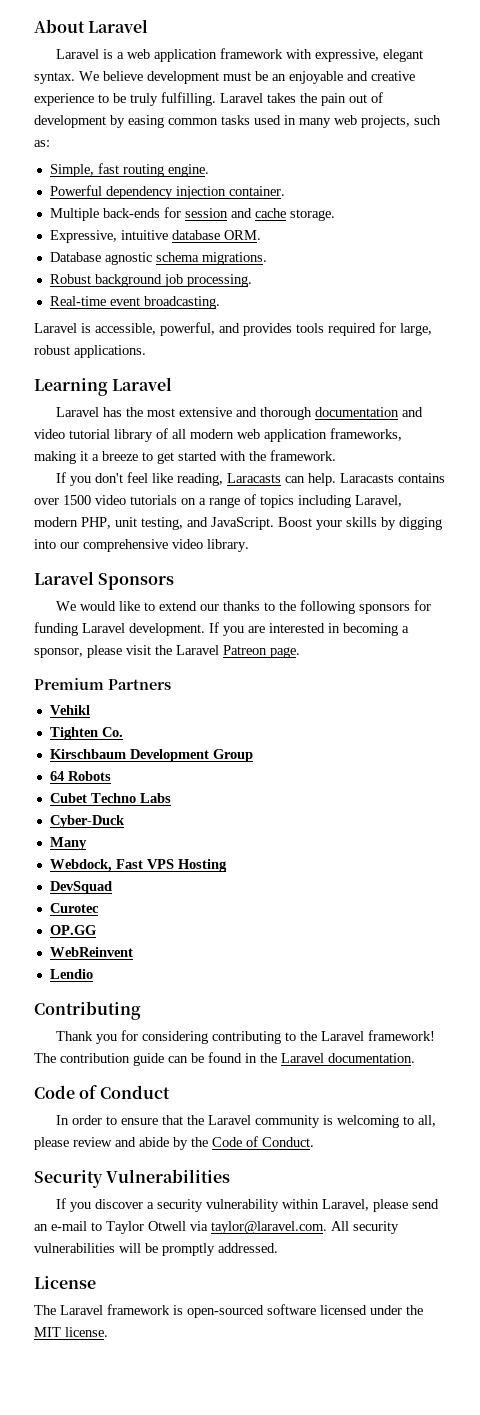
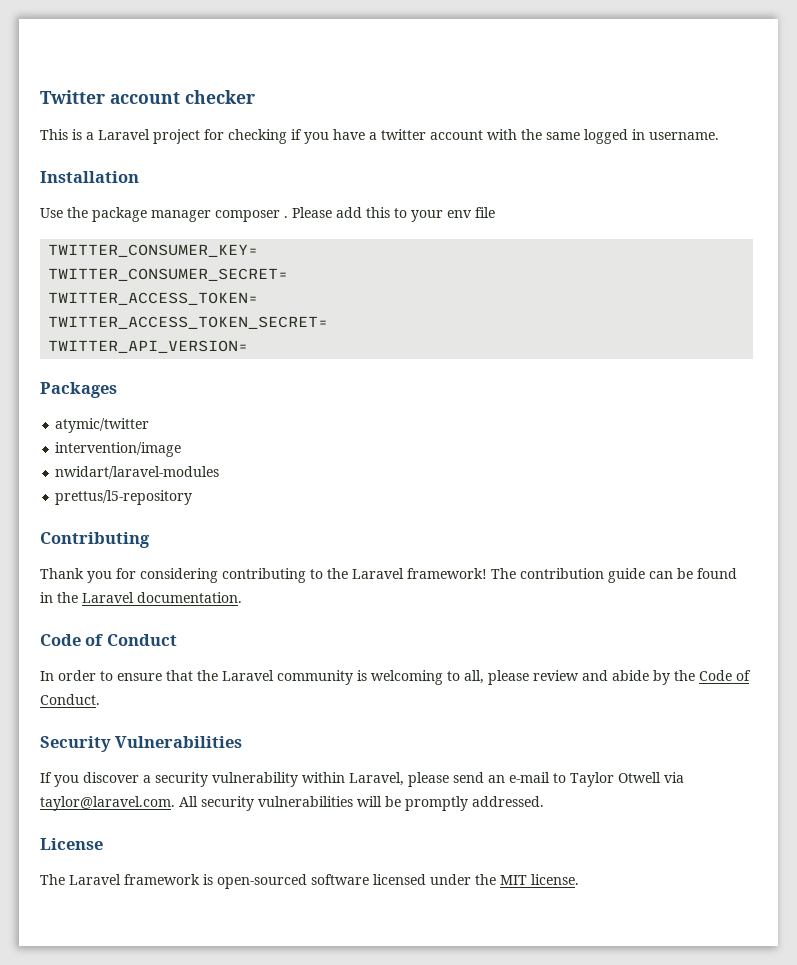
- About Laravel
- Laravel is a web application framework with expressive, elegant syntax. We believe development must be an enjoyable and creative experience to be truly fulfilling. Laravel takes the pain out of development by easing common tasks used in many web projects, such as:
- Simple, fast routing engine.
- Powerful dependency injection container.
- Multiple back-ends for session and cache storage.
- Expressive, intuitive database ORM.
- Database agnostic schema migrations.
- Robust background job processing.
- Real-time event broadcasting.
- Laravel is accessible, powerful, and provides tools required for large, robust applications.
- Learning Laravel
- Laravel has the most extensive and thorough documentation and video tutorial library of all modern web application frameworks, making it a breeze to get started with the framework.
- If you don't feel like reading, Laracasts can help. Laracasts contains over 1500 video tutorials on a range of topics including Laravel, modern PHP, unit testing, and JavaScript. Boost your skills by digging into our comprehensive video library.
- Laravel Sponsors
- We would like to extend our thanks to the following sponsors for funding Laravel development. If you are interested in becoming a sponsor, please visit the Laravel Patreon page.
- Premium Partners
- Vehikl
- Tighten Co.
- Kirschbaum Development Group
- 64 Robots
- Cubet Techno Labs
- Cyber-Duck
- Many
- Webdock, Fast VPS Hosting
- DevSquad
- Curotec
- OP.GG
- WebReinvent
- Lendio
+ Twitter account checker
+ This is a Laravel project for checking if you have a twitter account with the same logged in username.
+ Installation
+ Use the package manager composer . Please add this to your env file
+ TWITTER_CONSUMER_KEY=
+ TWITTER_CONSUMER_SECRET=
+ TWITTER_ACCESS_TOKEN=
+ TWITTER_ACCESS_TOKEN_SECRET=
+ TWITTER_API_VERSION=
+ Packages
+ atymic/twitter
+ intervention/image
+ nwidart/laravel-modules
+ prettus/l5-repository

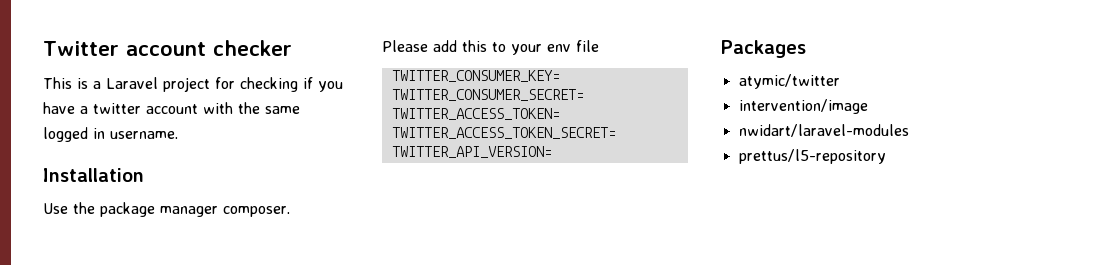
- Use the package manager composer . Please add this to your env file
+ Use the package manager composer.
+ Please add this to your env file
- Contributing
- Thank you for considering contributing to the Laravel framework! The contribution guide can be found in the Laravel documentation.
- Code of Conduct
- In order to ensure that the Laravel community is welcoming to all, please review and abide by the Code of Conduct.
- Security Vulnerabilities
- If you discover a security vulnerability within Laravel, please send an e-mail to Taylor Otwell via taylor@laravel.com. All security vulnerabilities will be promptly addressed.
- License
- The Laravel framework is open-sourced software licensed under the MIT license.

